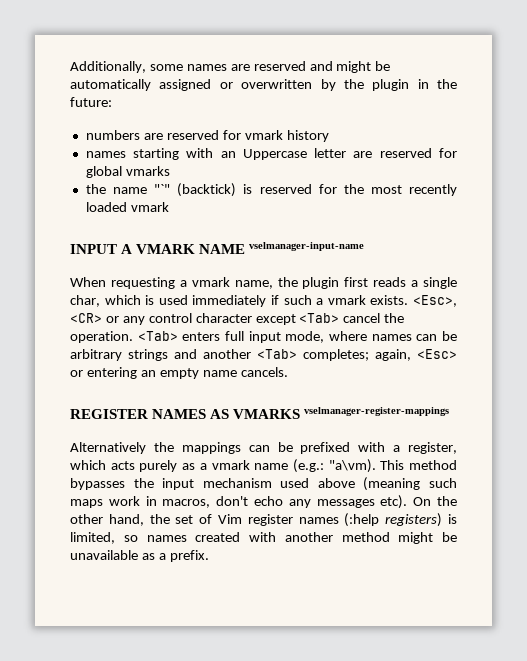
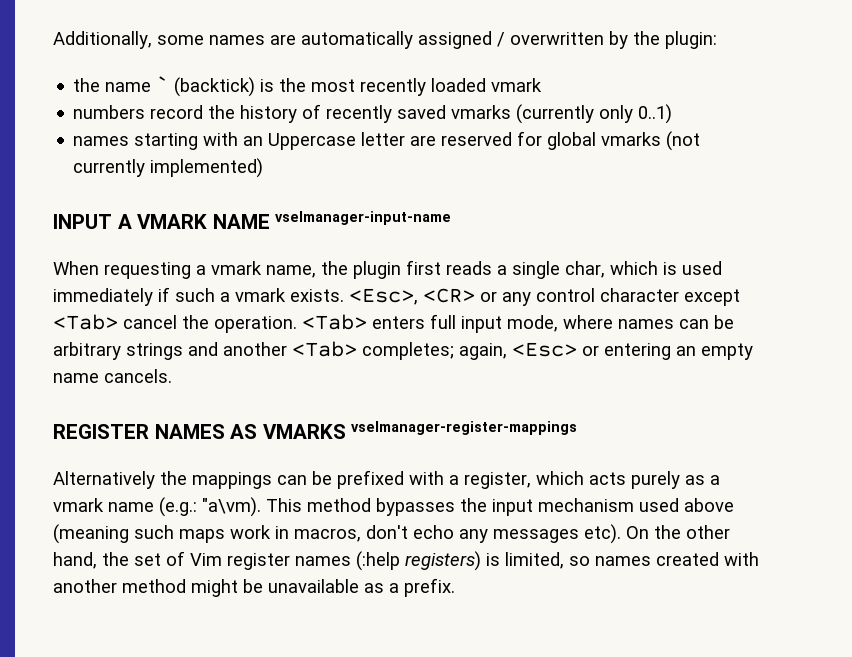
- Additionally, some names are reserved and might be automatically assigned or overwritten by the plugin in the future:
- numbers are reserved for vmark history
+ Additionally, some names are automatically assigned / overwritten by the plugin:
+ the name ` (backtick) is the most recently loaded vmark
+ numbers record the history of recently saved vmarks (currently only 0..1)
- names starting with an Uppercase letter are reserved for global vmarks
- the name "`" (backtick) is reserved for the most recently loaded vmark
+ names starting with an Uppercase letter are reserved for global vmarks (not currently implemented)

